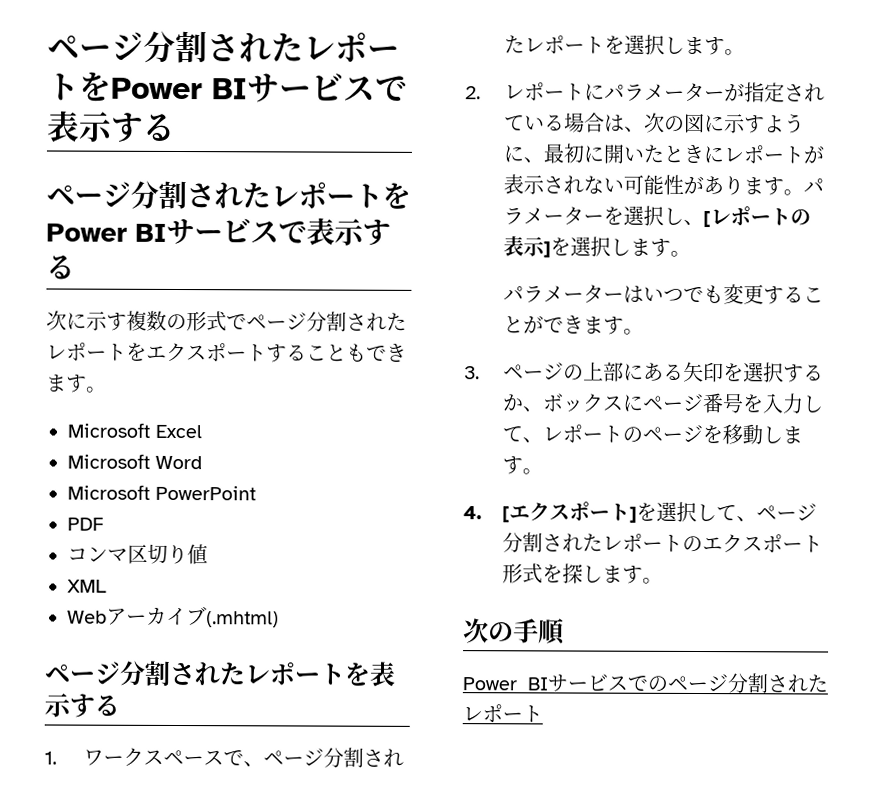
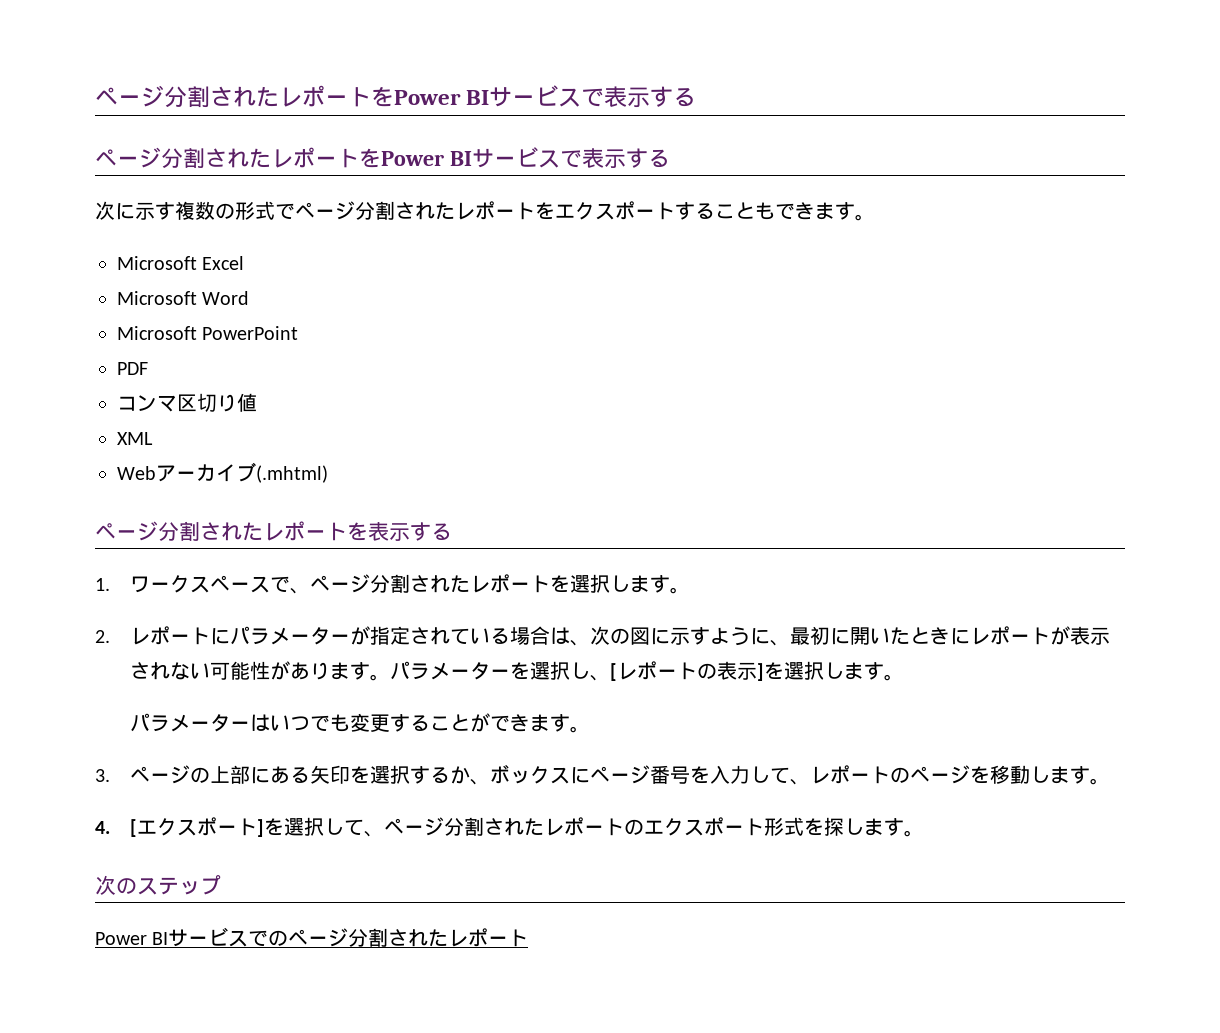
- 次の手順
+ 次のステップ

